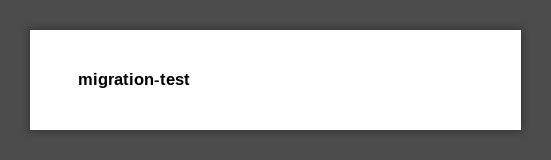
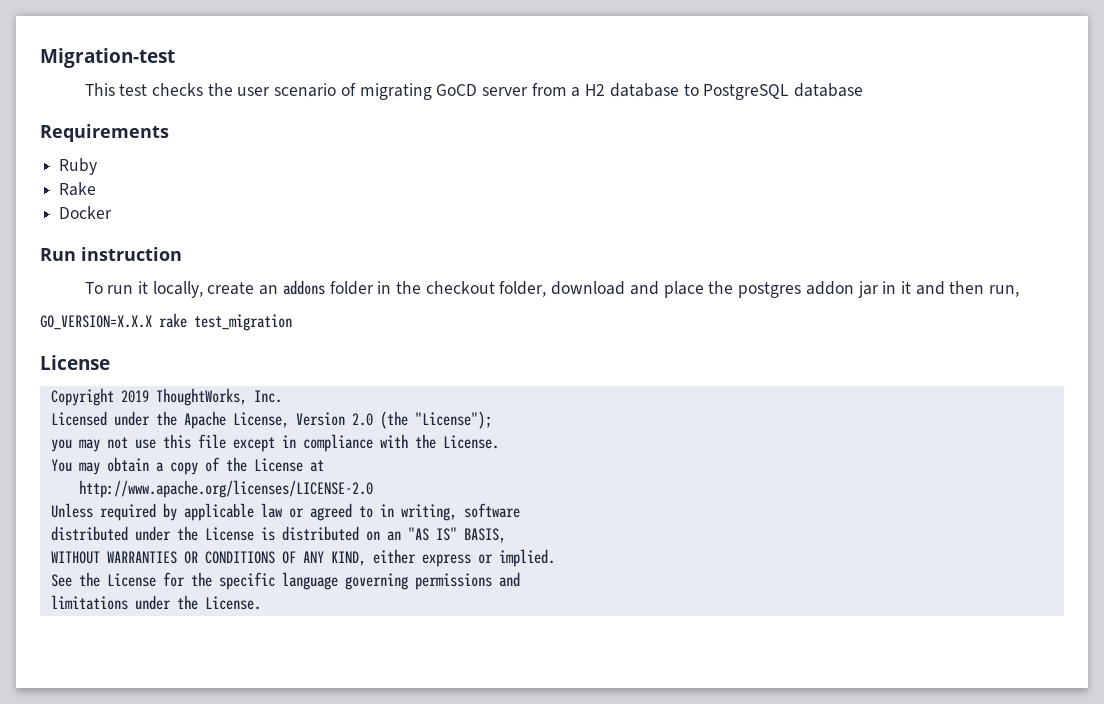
- migration-test
+ Migration-test
+ This test checks the user scenario of migrating GoCD server from a H2 database to PostgreSQL database
+ Requirements
+ Ruby
+ Rake
+ Docker
+ Run instruction
+ To run it locally, create an addons folder in the checkout folder, download and place the postgres addon jar in it and then run,
+ GO_VERSION=X.X.X rake test_migration
+ License
+ Copyright 2019 ThoughtWorks, Inc.
+ Licensed under the Apache License, Version 2.0 (the "License");
+ you may not use this file except in compliance with the License.
+ You may obtain a copy of the License at
+ http://www.apache.org/licenses/LICENSE-2.0
+ Unless required by applicable law or agreed to in writing, software
+ distributed under the License is distributed on an "AS IS" BASIS,
+ WITHOUT WARRANTIES OR CONDITIONS OF ANY KIND, either express or implied.
+ See the License for the specific language governing permissions and
+ limitations under the License.

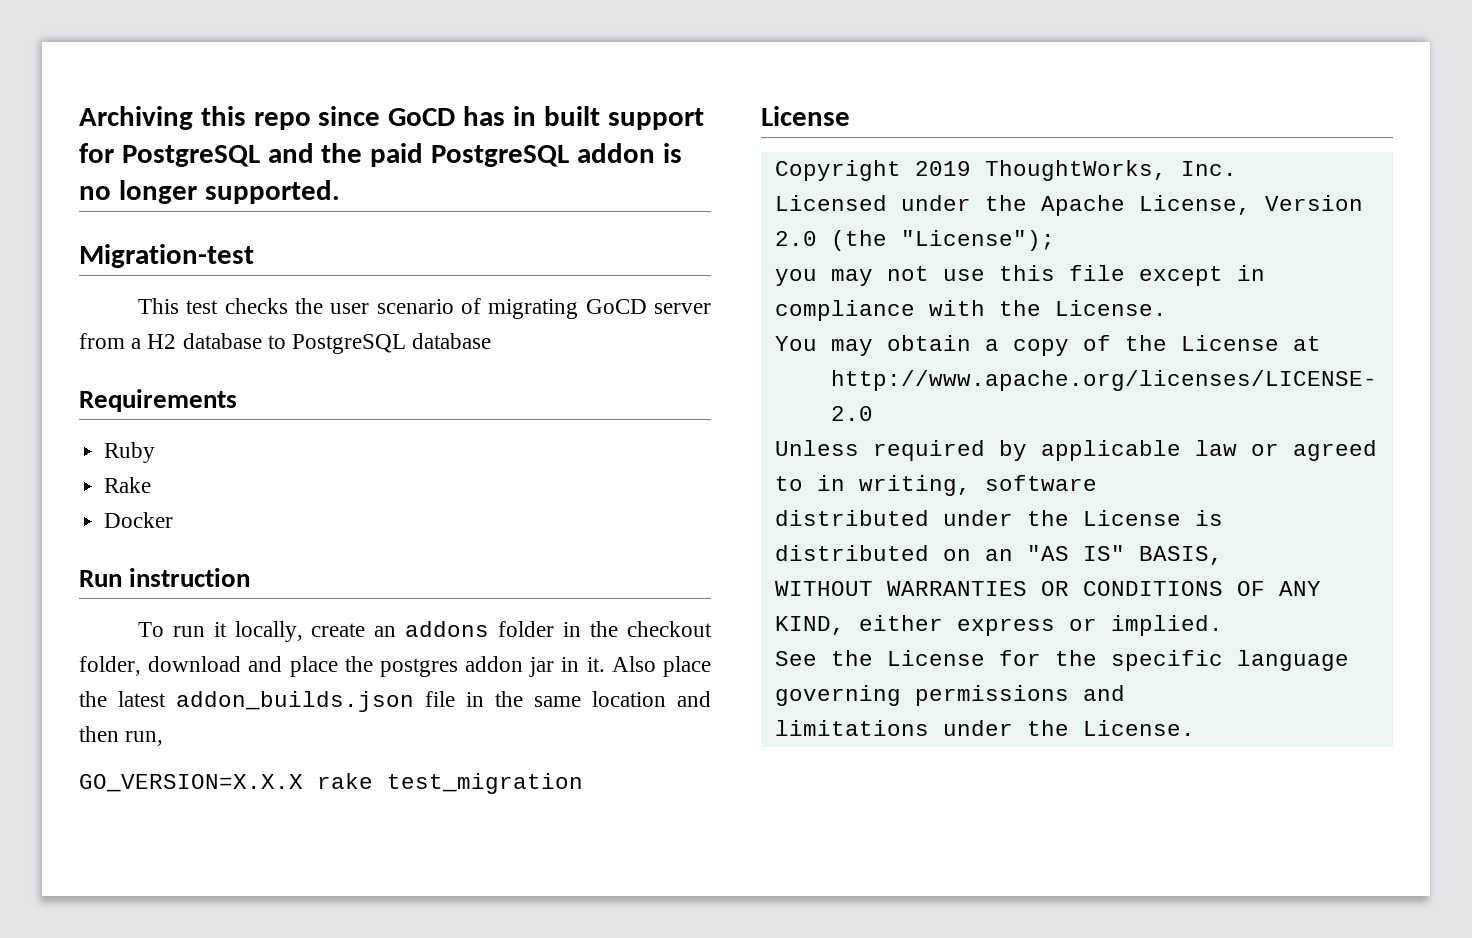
+ Archiving this repo since GoCD has in built support for PostgreSQL and the paid PostgreSQL addon is no longer supported.
- To run it locally, create an addons folder in the checkout folder, download and place the postgres addon jar in it and then run,
+ To run it locally, create an addons folder in the checkout folder, download and place the postgres addon jar in it. Also place the latest addon_builds.json file in the same location and then run,

